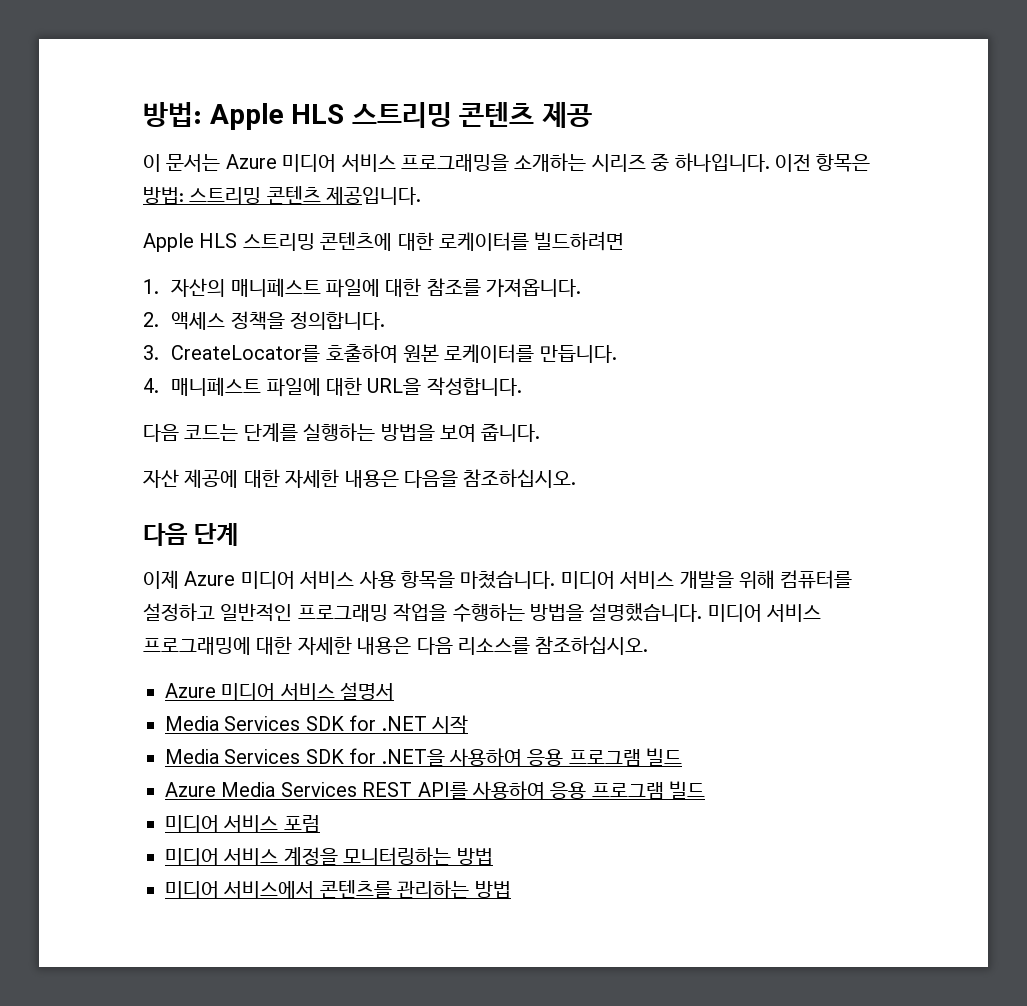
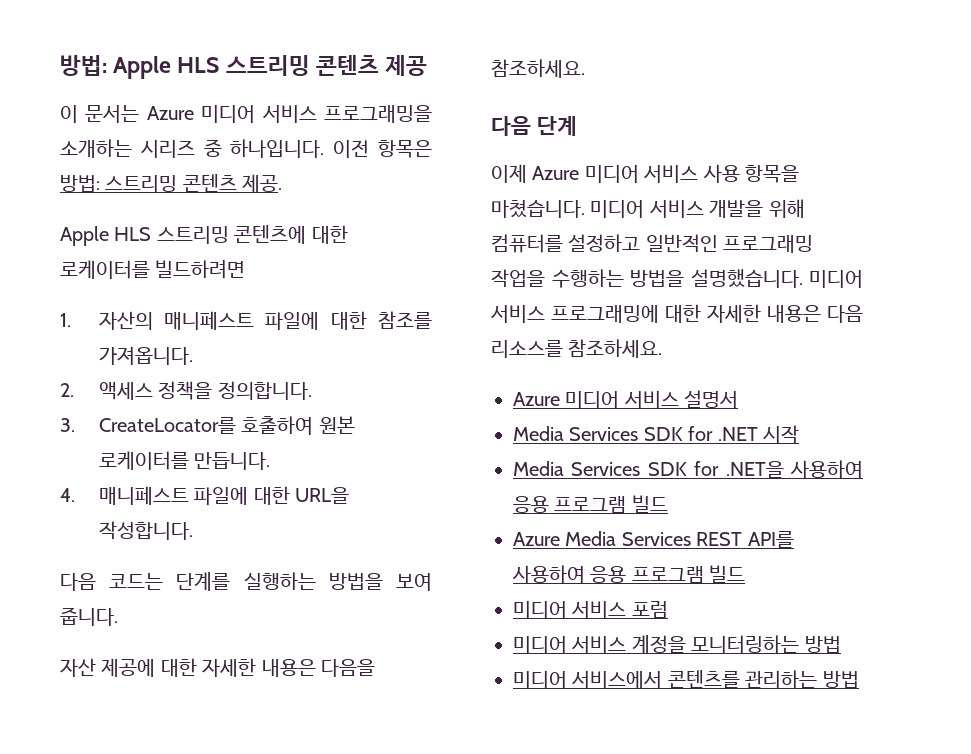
- 이전 항목은 방법: 스트리밍 콘텐츠 제공입니다.
+ 이전 항목은 방법: 스트리밍 콘텐츠 제공.
- 자산 제공에 대한 자세한 내용은 다음을 참조하십시오.
+ 자산 제공에 대한 자세한 내용은 다음을 참조하세요.
- 미디어 서비스 프로그래밍에 대한 자세한 내용은 다음 리소스를 참조하십시오.
+ 미디어 서비스 프로그래밍에 대한 자세한 내용은 다음 리소스를 참조하세요.

